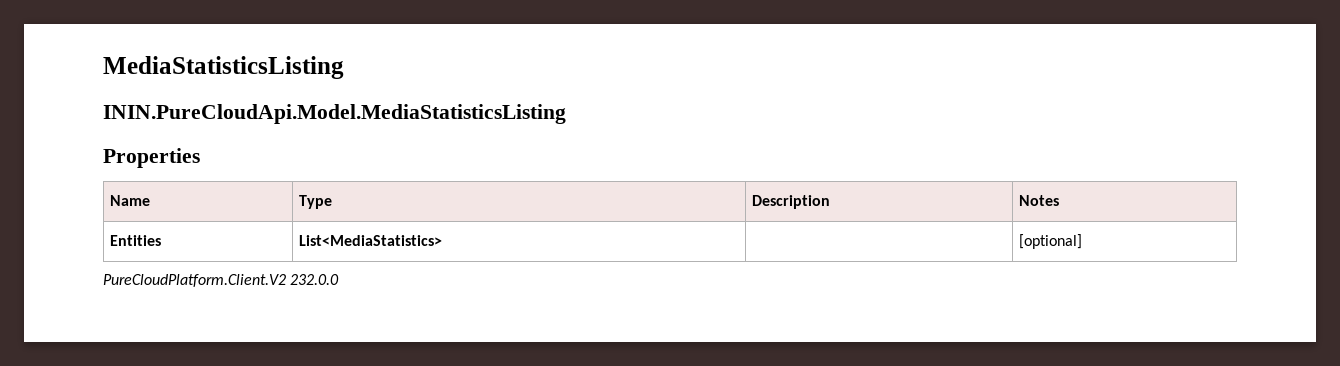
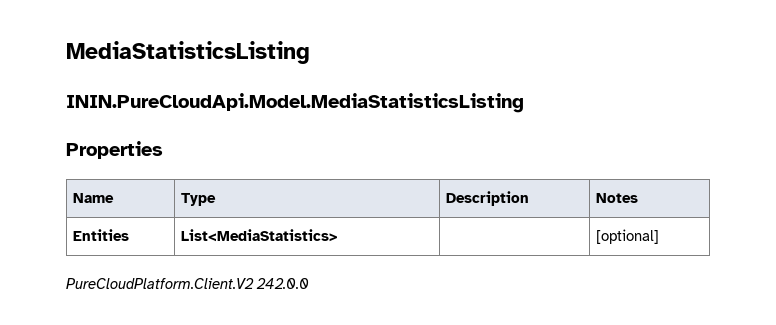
- PureCloudPlatform.Client.V2 232.0.0
+ PureCloudPlatform.Client.V2 242.0.0

